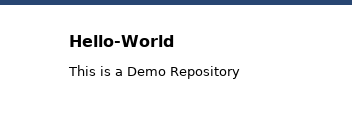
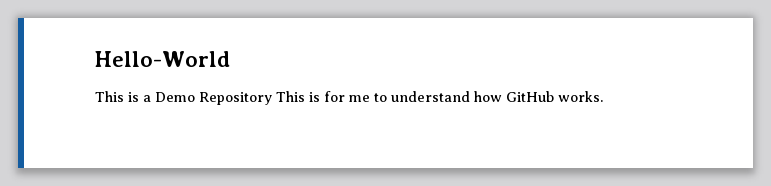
- This is a Demo Repository
+ This is a Demo Repository This is for me to understand how GitHub works.

